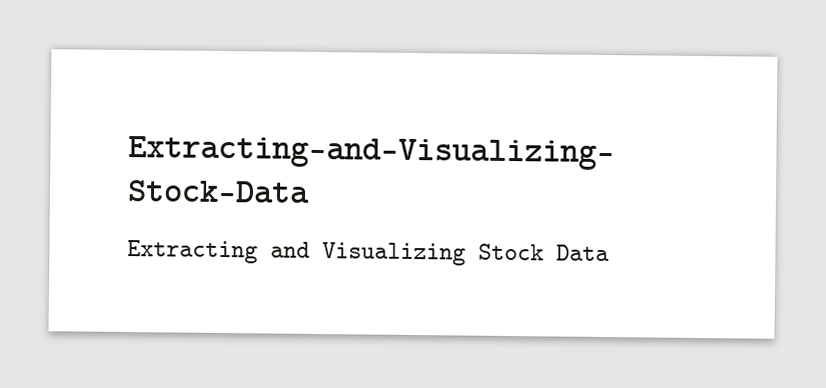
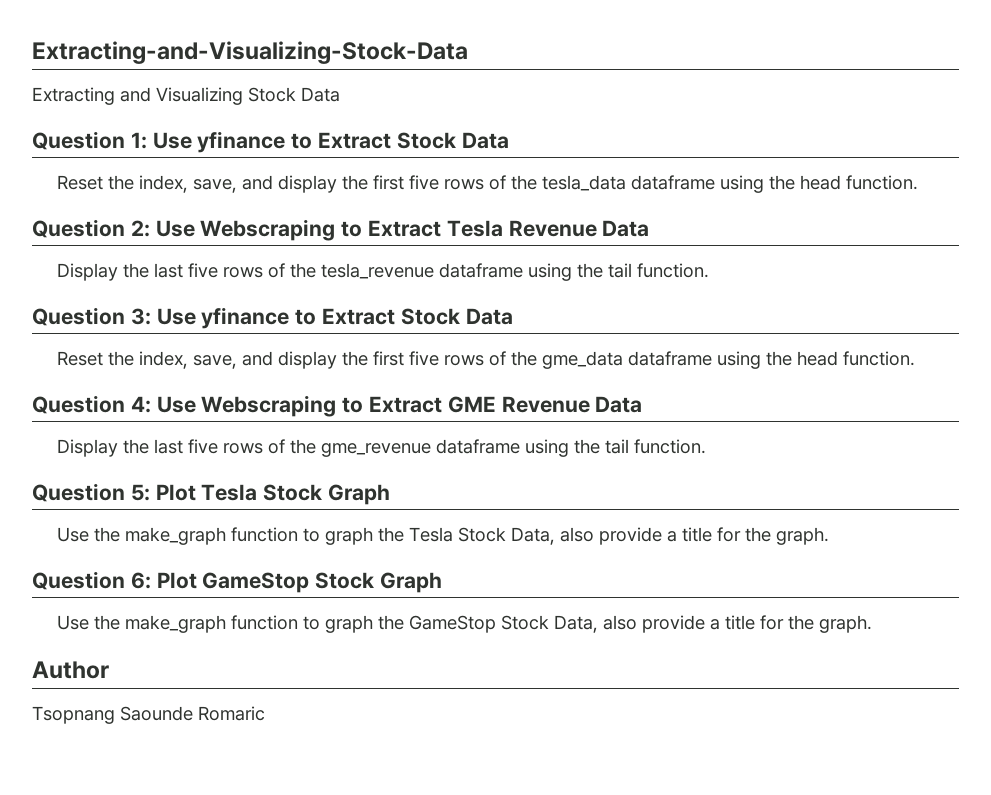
+ Question 1: Use yfinance to Extract Stock Data
+ Reset the index, save, and display the first five rows of the tesla_data dataframe using the head function.
+ Question 2: Use Webscraping to Extract Tesla Revenue Data
+ Display the last five rows of the tesla_revenue dataframe using the tail function.
+ Question 3: Use yfinance to Extract Stock Data
+ Reset the index, save, and display the first five rows of the gme_data dataframe using the head function.
+ Question 4: Use Webscraping to Extract GME Revenue Data
+ Display the last five rows of the gme_revenue dataframe using the tail function.
+ Question 5: Plot Tesla Stock Graph
+ Use the make_graph function to graph the Tesla Stock Data, also provide a title for the graph.
+ Question 6: Plot GameStop Stock Graph
+ Use the make_graph function to graph the GameStop Stock Data, also provide a title for the graph.
+ Author
+ Tsopnang Saounde Romaric

